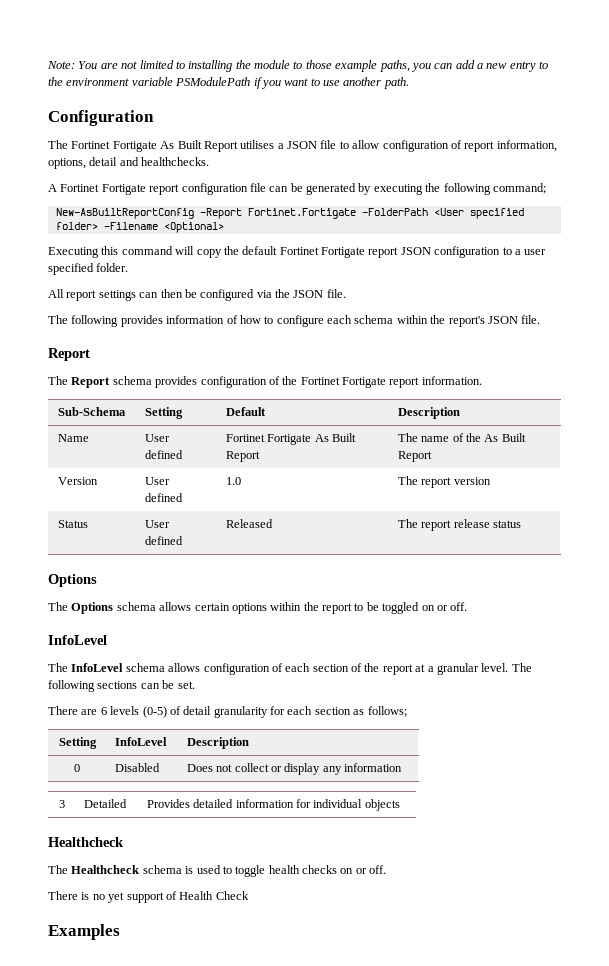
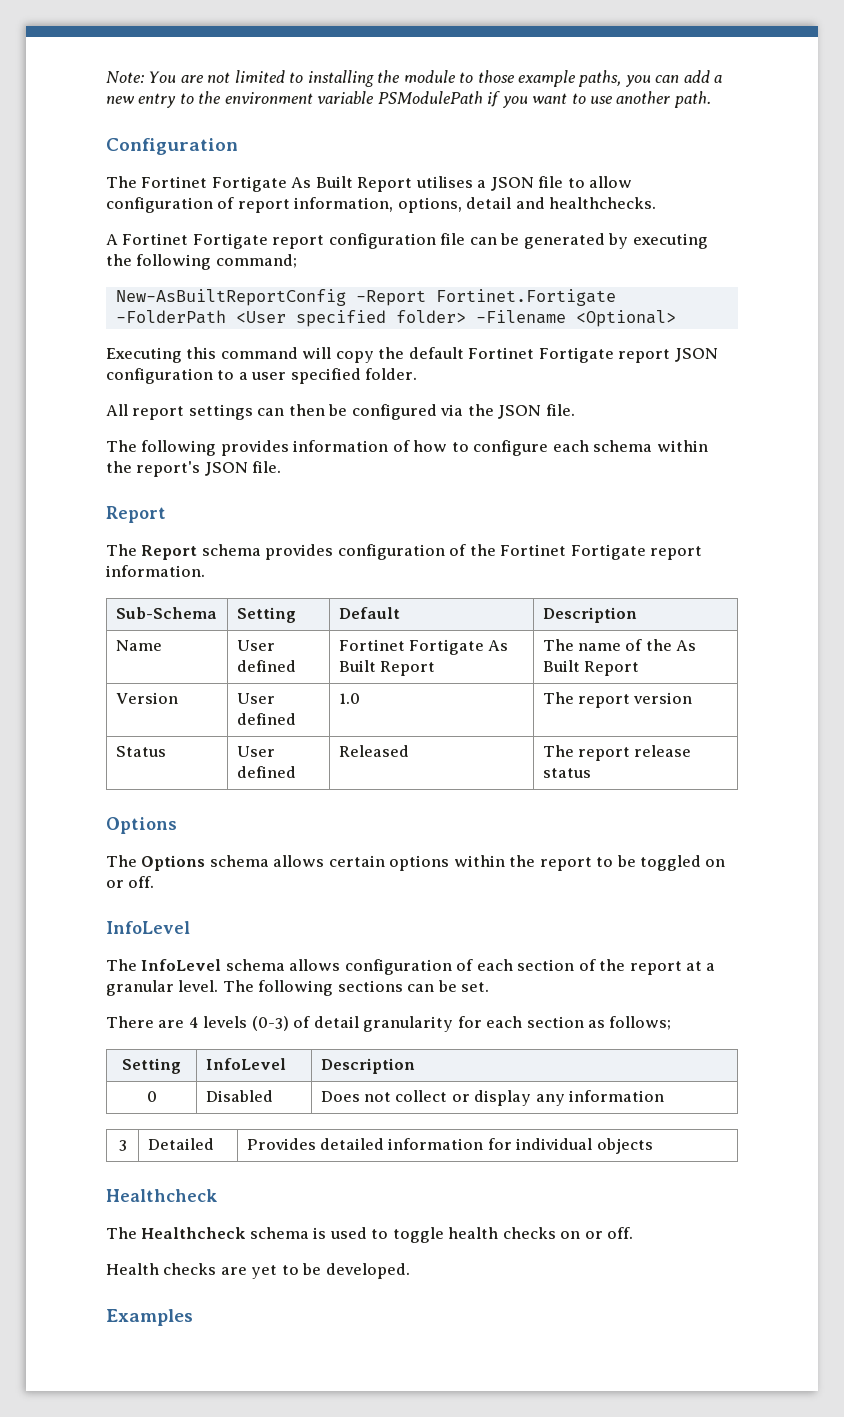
- There are 6 levels (0-5) of detail granularity for each section as follows;
+ There are 4 levels (0-3) of detail granularity for each section as follows;
- There is no yet support of Health Check
+ Health checks are yet to be developed.

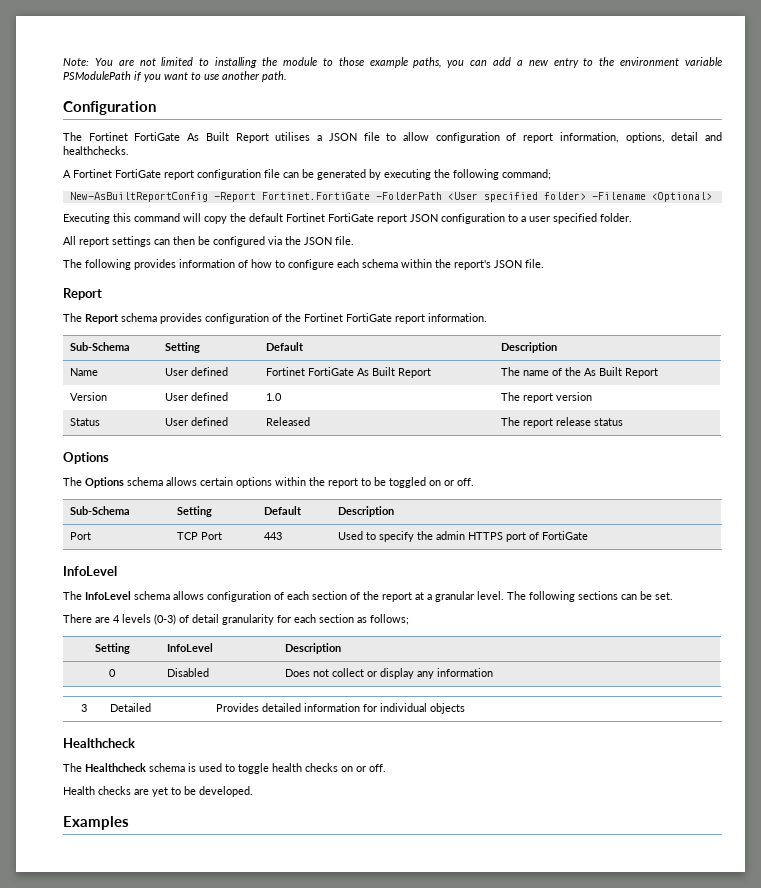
- The Fortinet Fortigate As Built Report utilises a JSON file to allow configuration of report information, options, detail and healthchecks.
+ The Fortinet FortiGate As Built Report utilises a JSON file to allow configuration of report information, options, detail and healthchecks.
- A Fortinet Fortigate report configuration file can be generated by executing the following command;
+ A Fortinet FortiGate report configuration file can be generated by executing the following command;
- New-AsBuiltReportConfig -Report Fortinet.Fortigate -FolderPath <User specified folder> -Filename <Optional>
+ New-AsBuiltReportConfig -Report Fortinet.FortiGate -FolderPath <User specified folder> -Filename <Optional>
- Executing this command will copy the default Fortinet Fortigate report JSON configuration to a user specified folder.
+ Executing this command will copy the default Fortinet FortiGate report JSON configuration to a user specified folder.
- The Report schema provides configuration of the Fortinet Fortigate report information.
+ The Report schema provides configuration of the Fortinet FortiGate report information.
- Name | User defined | Fortinet Fortigate As Built Report | The name of the As Built Report
+ Name | User defined | Fortinet FortiGate As Built Report | The name of the As Built Report
  The Options schema allows certain options within the report to be toggled on or off.
+ Sub-Schema | Setting | Default | Description
+ Port | TCP Port | 443 | Used to specify the admin HTTPS port of FortiGate

